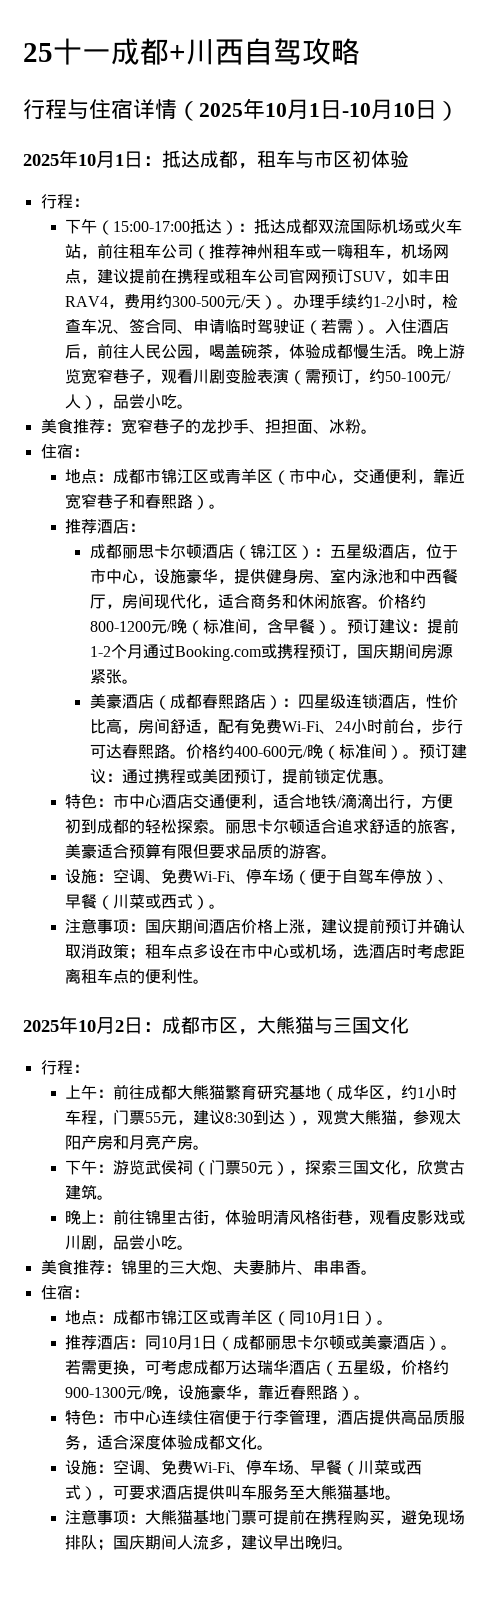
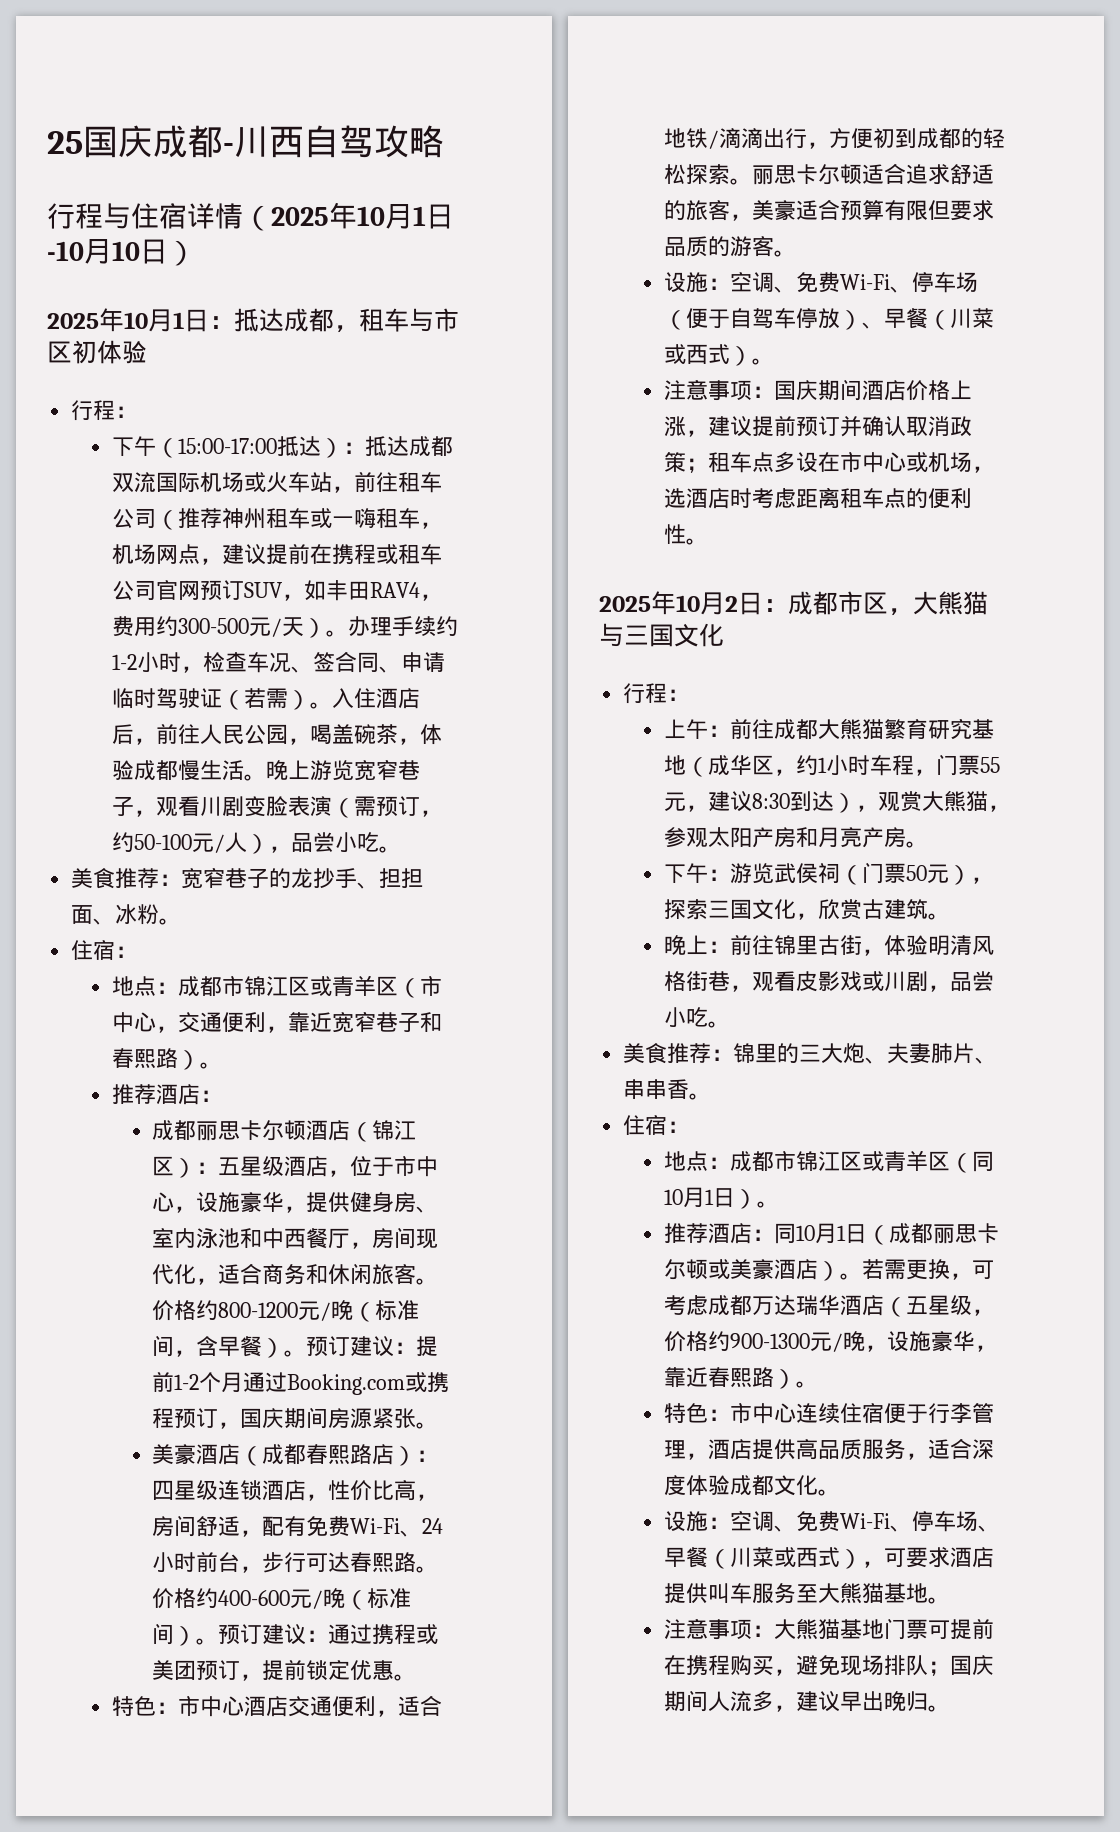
- 25十一成都+川西自驾攻略
+ 25国庆成都-川西自驾攻略

